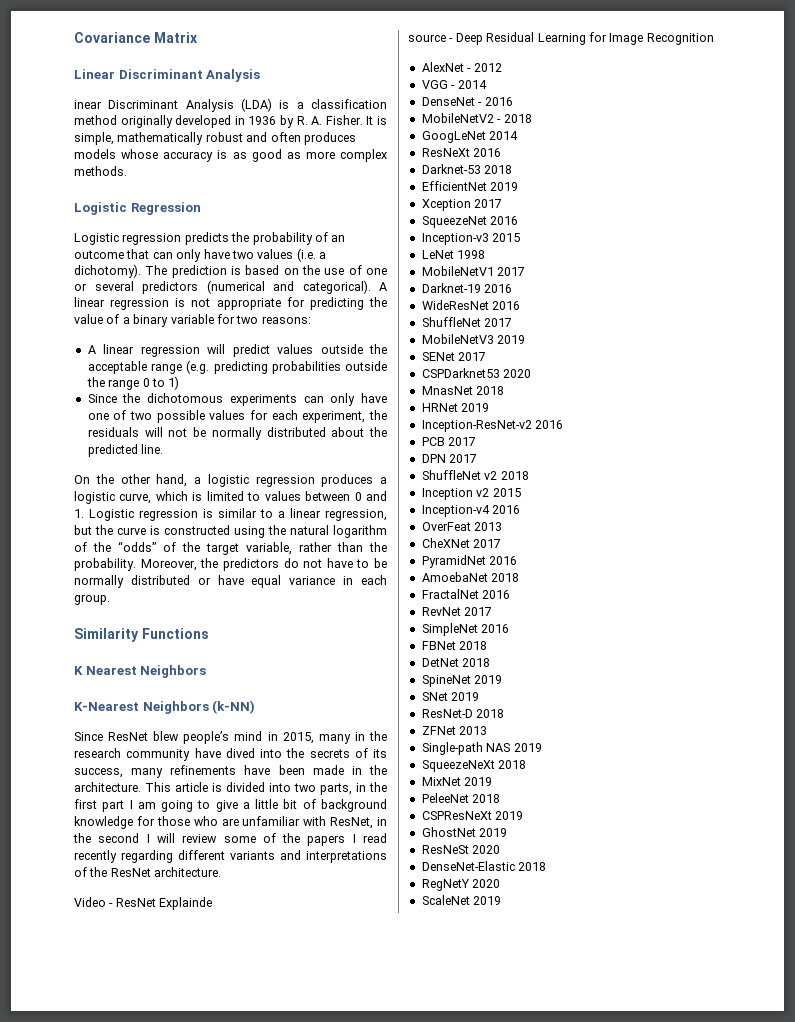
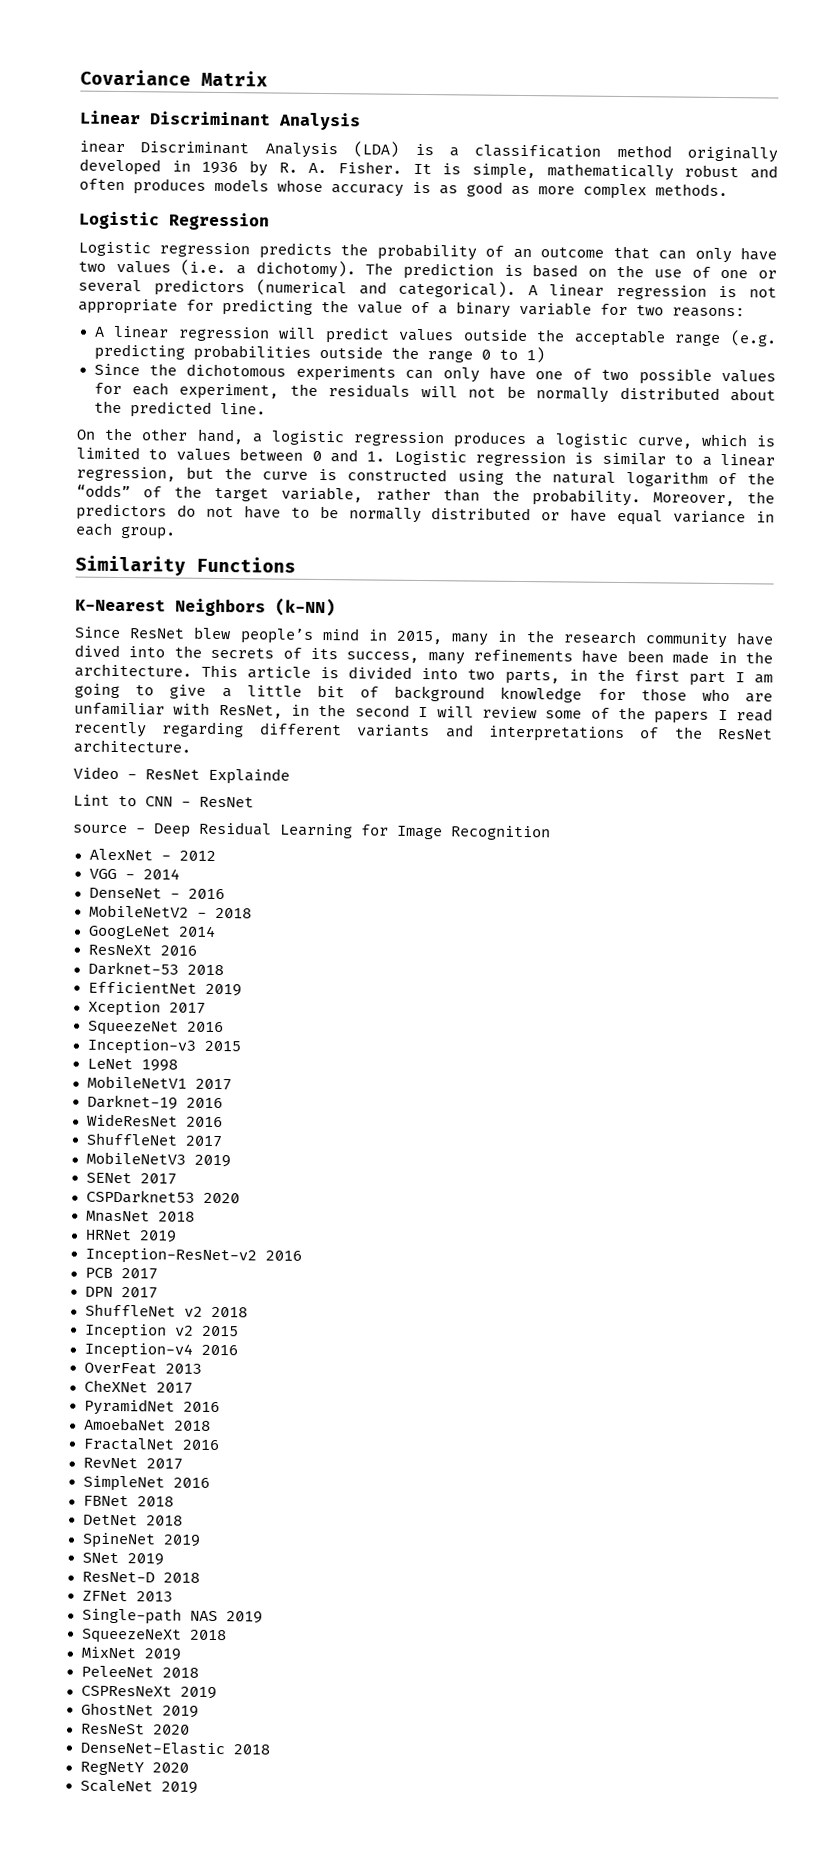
- K Nearest Neighbors
+ Lint to CNN - ResNet

